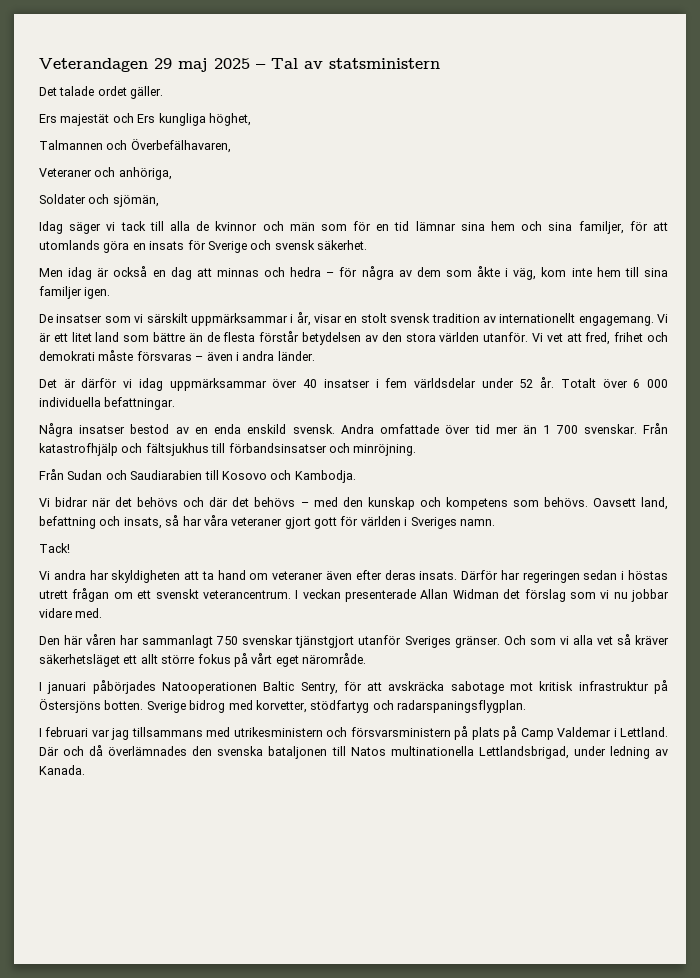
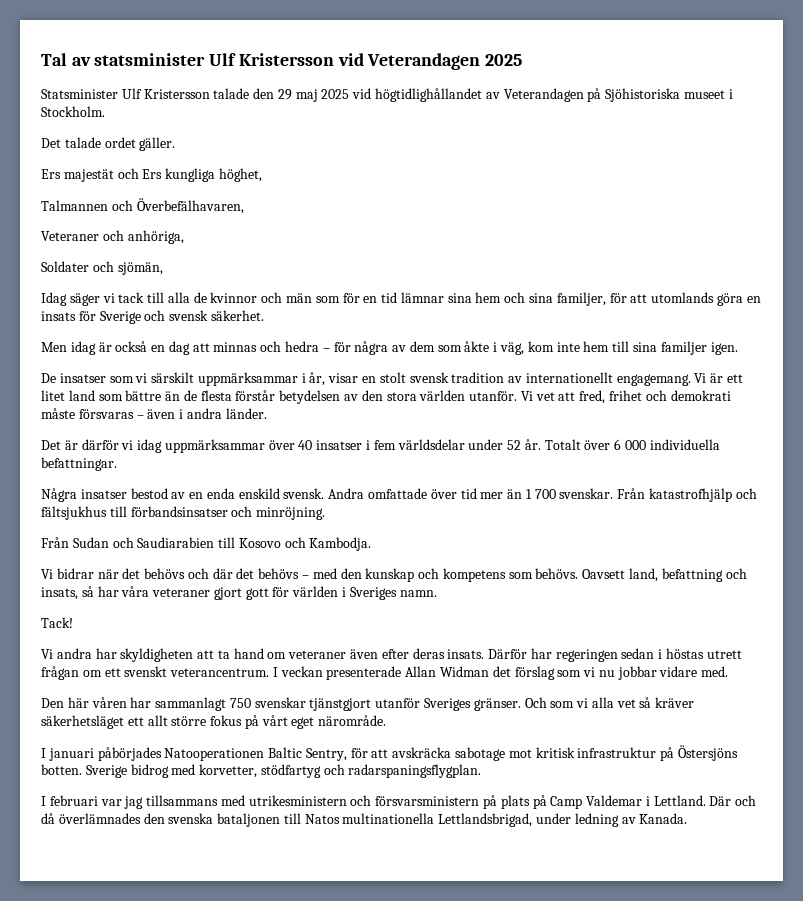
- Veterandagen 29 maj 2025 – Tal av statsministern
+ Tal av statsminister Ulf Kristersson vid Veterandagen 2025
+ Statsminister Ulf Kristersson talade den 29 maj 2025 vid högtidlighållandet av Veterandagen på Sjöhistoriska museet i Stockholm.

